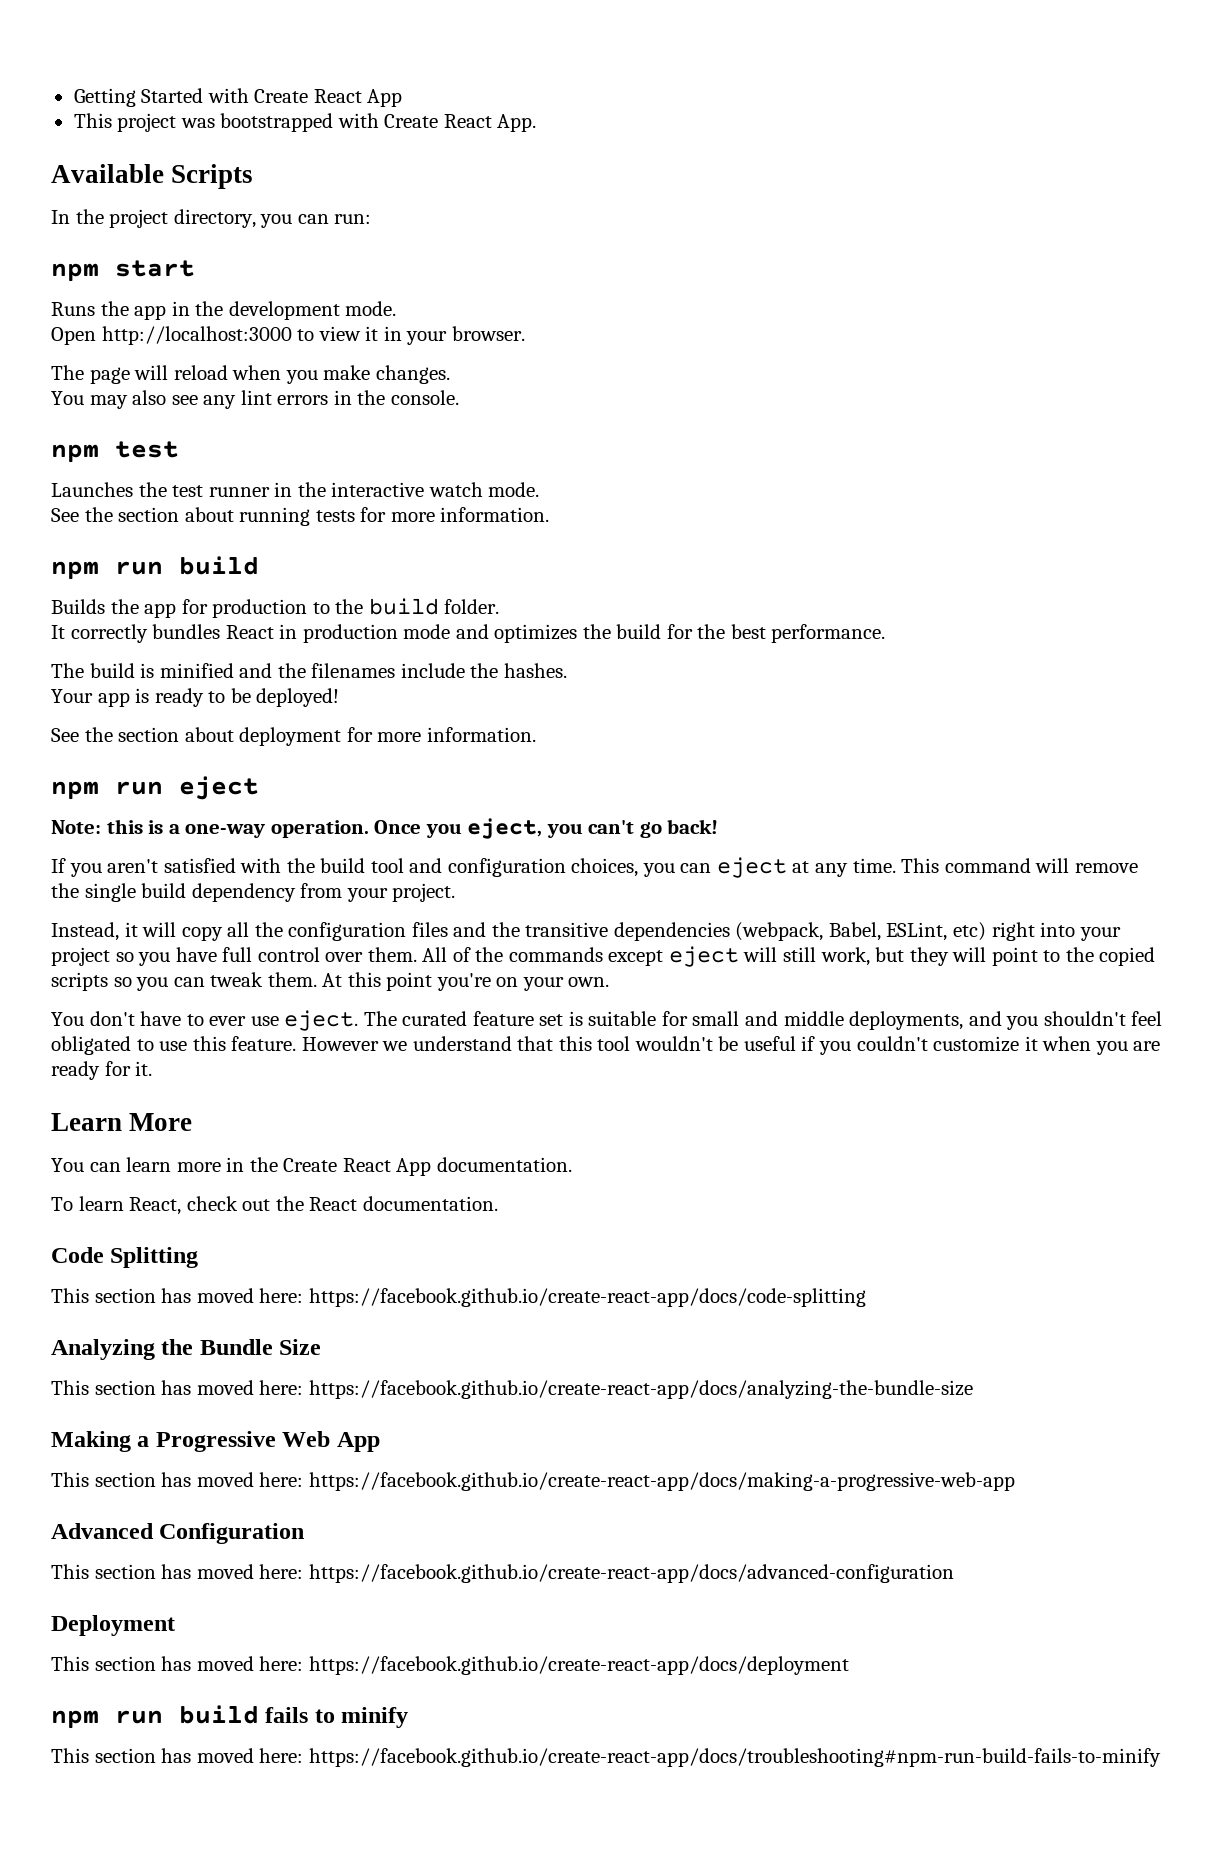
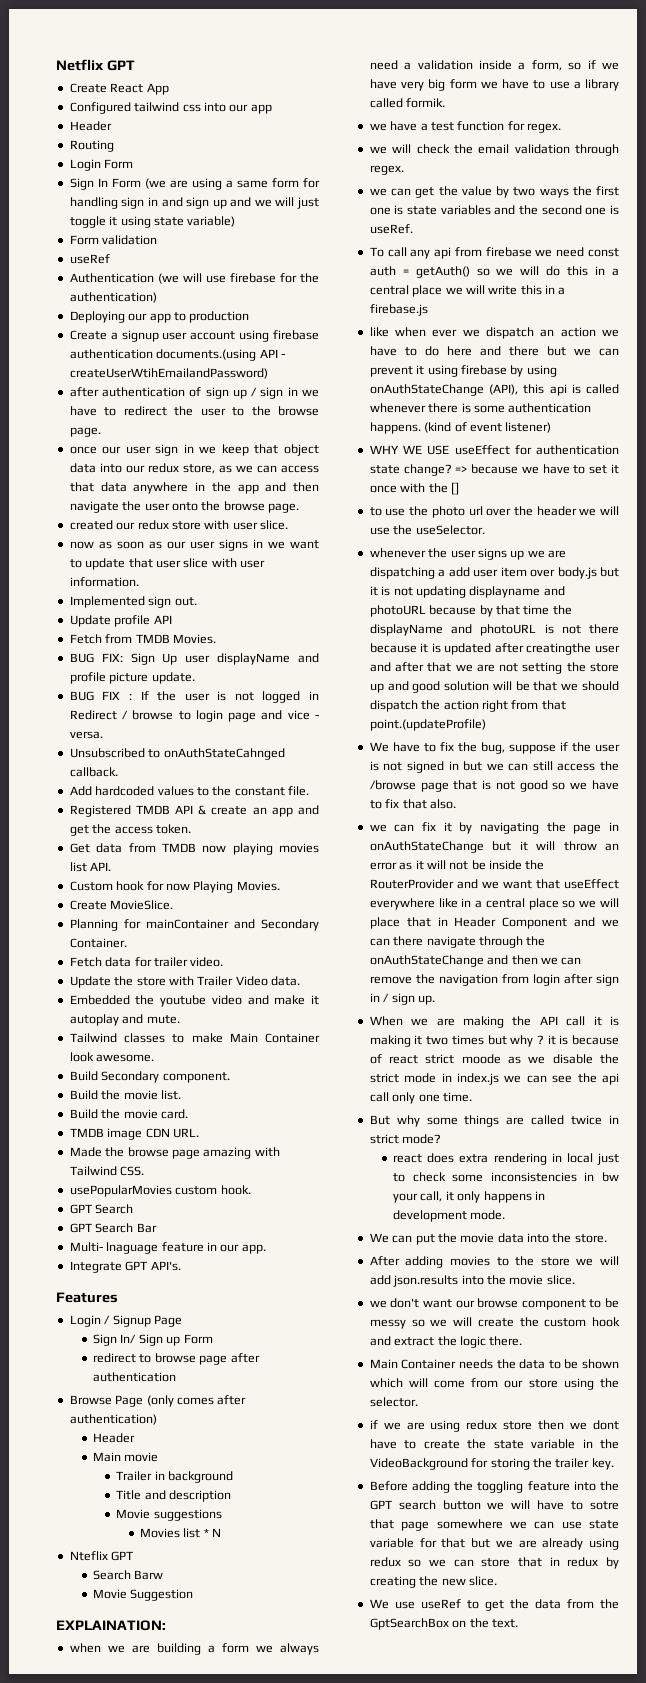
- Getting Started with Create React App
+ Netflix GPT
+ Create React App
- This project was bootstrapped with Create React App.
- Available Scripts
- In the project directory, you can run:
- npm start
- Runs the app in the development mode.
- Open http://localhost:3000 to view it in your browser.
- The page will reload when you make changes.
- You may also see any lint errors in the console.
- npm test
- Launches the test runner in the interactive watch mode.
- See the section about running tests for more information.
- npm run build
- Builds the app for production to the build folder.
- It correctly bundles React in production mode and optimizes the build for the best performance.
- The build is minified and the filenames include the hashes.
- Your app is ready to be deployed!
- See the section about deployment for more information.
- npm run eject
- Note: this is a one-way operation. Once you eject, you can't go back!
- If you aren't satisfied with the build tool and configuration choices, you can eject at any time. This command will remove the single build dependency from your project.
- Instead, it will copy all the configuration files and the transitive dependencies (webpack, Babel, ESLint, etc) right into your project so you have full control over them. All of the commands except eject will still work, but they will point to the copied scripts so you can tweak them. At this point you're on your own.
- You don't have to ever use eject. The curated feature set is suitable for small and middle deployments, and you shouldn't feel obligated to use this feature. However we understand that this tool wouldn't be useful if you couldn't customize it when you are ready for it.
- Learn More
- You can learn more in the Create React App documentation.
- To learn React, check out the React documentation.
- Code Splitting
- This section has moved here: https://facebook.github.io/create-react-app/docs/code-splitting
- Analyzing the Bundle Size
- This section has moved here: https://facebook.github.io/create-react-app/docs/analyzing-the-bundle-size
- Making a Progressive Web App
- This section has moved here: https://facebook.github.io/create-react-app/docs/making-a-progressive-web-app
- Advanced Configuration
- This section has moved here: https://facebook.github.io/create-react-app/docs/advanced-configuration
- Deployment
- This section has moved here: https://facebook.github.io/create-react-app/docs/deployment
- npm run build fails to minify
- This section has moved here: https://facebook.github.io/create-react-app/docs/troubleshooting#npm-run-build-fails-to-minify
+ Configured tailwind css into our app
+ Header
+ Routing
+ Login Form
+ Sign In Form (we are using a same form for handling sign in and sign up and we will just toggle it using state variable)
+ Form validation
+ useRef
+ Authentication (we will use firebase for the authentication)
+ Deploying our app to production
+ Create a signup user account using firebase authentication documents.(using API - createUserWtihEmailandPassword)
+ after authentication of sign up / sign in we have to redirect the user to the browse page.
+ once our user sign in we keep that object data into our redux store, as we can access that data anywhere in the app and then navigate the user onto the browse page.
+ created our redux store with user slice.
+ now as soon as our user signs in we want to update that user slice with user information.
+ Implemented sign out.
+ Update profile API
+ Fetch from TMDB Movies.
+ BUG FIX: Sign Up user displayName and profile picture update.
+ BUG FIX : If the user is not logged in Redirect / browse to login page and vice - versa.
+ Unsubscribed to onAuthStateCahnged callback.
+ Add hardcoded values to the constant file.
+ Registered TMDB API & create an app and get the access token.
+ Get data from TMDB now playing movies list API.
+ Custom hook for now Playing Movies.
+ Create MovieSlice.
+ Planning for mainContainer and Secondary Container.
+ Fetch data for trailer video.
+ Update the store with Trailer Video data.
+ Embedded the youtube video and make it autoplay and mute.
+ Tailwind classes to make Main Container look awesome.
+ Build Secondary component.
+ Build the movie list.
+ Build the movie card.
+ TMDB image CDN URL.
+ Made the browse page amazing with Tailwind CSS.
+ usePopularMovies custom hook.
+ GPT Search
+ GPT Search Bar
+ Multi- lnaguage feature in our app.
+ Integrate GPT API's.
+ Features
+ Login / Signup Page
+ Sign In/ Sign up Form
+ redirect to browse page after authentication
+ Browse Page (only comes after authentication)
+ Header
+ Main movie
+ Trailer in background
+ Title and description
+ Movie suggestions
+ Movies list * N
+ Nteflix GPT
+ Search Barw
+ Movie Suggestion
+ EXPLAINATION:
+ when we are building a form we always need a validation inside a form, so if we have very big form we have to use a library called formik.
+ we have a test function for regex.
+ we will check the email validation through regex.
+ we can get the value by two ways the first one is state variables and the second one is useRef.
+ To call any api from firebase we need const auth = getAuth() so we will do this in a central place we will write this in a firebase.js
+ like when ever we dispatch an action we have to do here and there but we can prevent it using firebase by using onAuthStateChange (API), this api is called whenever there is some authentication happens. (kind of event listener)
+ WHY WE USE useEffect for authentication state change? => because we have to set it once with the []
+ to use the photo url over the header we will use the useSelector.
+ whenever the user signs up we are dispatching a add user item over body.js but it is not updating displayname and photoURL because by that time the displayName and photoURL is not there because it is updated after creatingthe user and after that we are not setting the store up and good solution will be that we should dispatch the action right from that point.(updateProfile)
+ We have to fix the bug, suppose if the user is not signed in but we can still access the /browse page that is not good so we have to fix that also.
+ we can fix it by navigating the page in onAuthStateChange but it will throw an error as it will not be inside the RouterProvider and we want that useEffect everywhere like in a central place so we will place that in Header Component and we can there navigate through the onAuthStateChange and then we can remove the navigation from login after sign in / sign up.
+ When we are making the API call it is making it two times but why ? it is because of react strict moode as we disable the strict mode in index.js we can see the api call only one time.
+ But why some things are called twice in strict mode?
+ react does extra rendering in local just to check some inconsistencies in bw your call, it only happens in development mode.
+ We can put the movie data into the store.
+ After adding movies to the store we will add json.results into the movie slice.
+ we don't want our browse component to be messy so we will create the custom hook and extract the logic there.
+ Main Container needs the data to be shown which will come from our store using the selector.
+ if we are using redux store then we dont have to create the state variable in the VideoBackground for storing the trailer key.
+ Before adding the toggling feature into the GPT search button we will have to sotre that page somewhere we can use state variable for that but we are already using redux so we can store that in redux by creating the new slice.
+ We use useRef to get the data from the GptSearchBox on the text.

